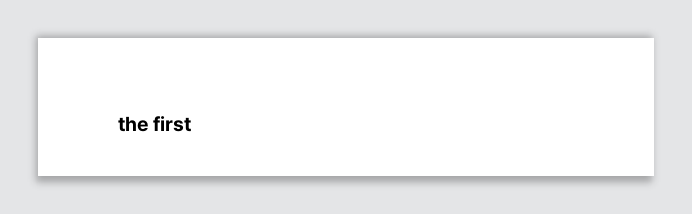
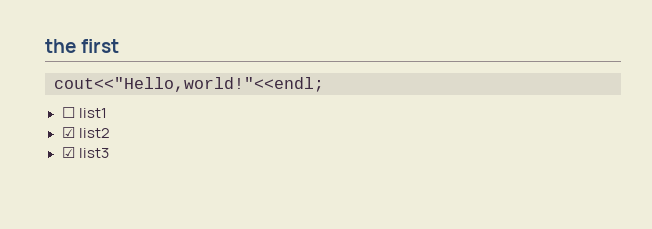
+ cout<<"Hello,world!"<<endl;
+ ☐ list1
+ ☑ list2
+ ☑ list3

